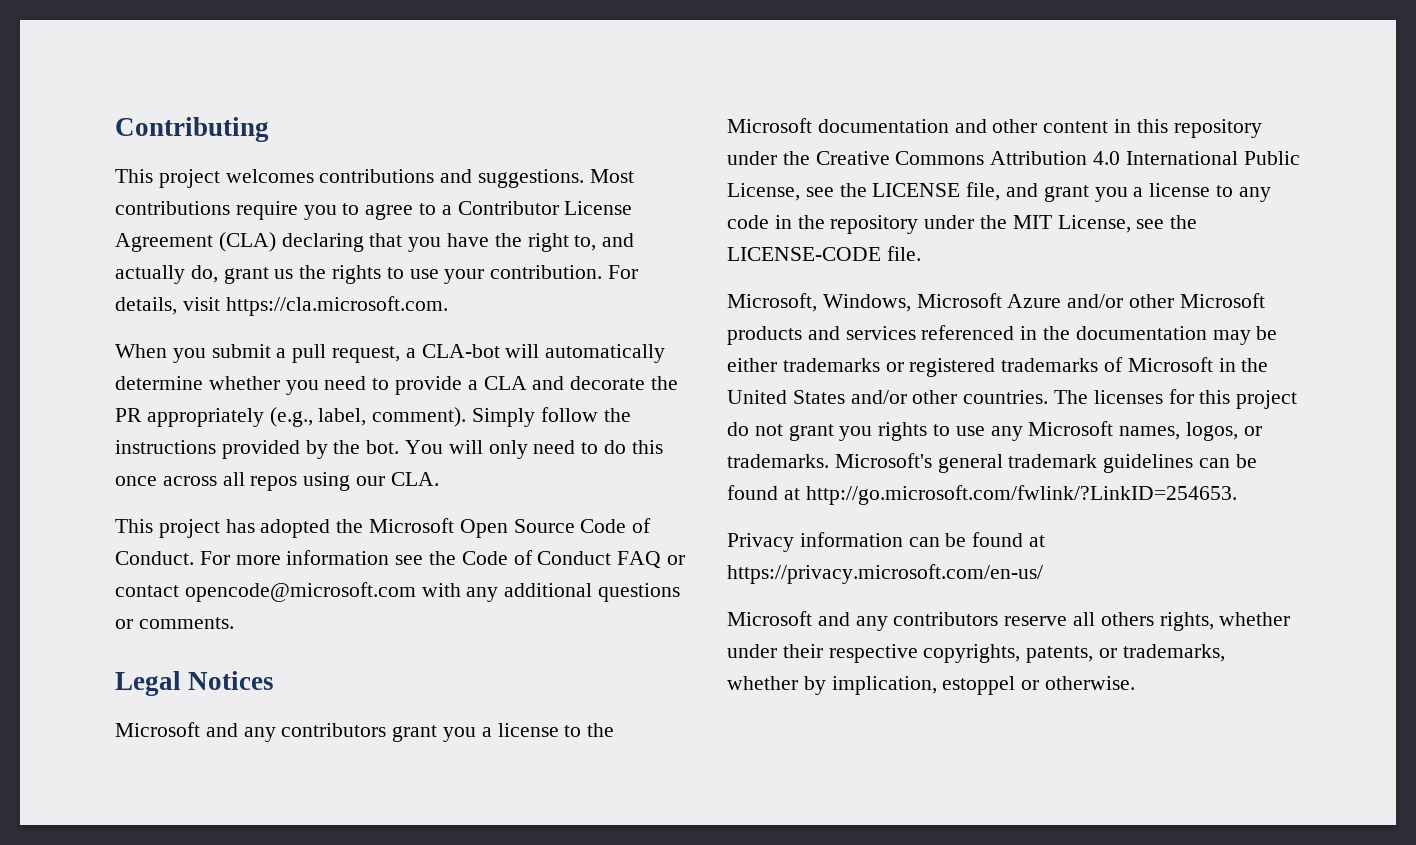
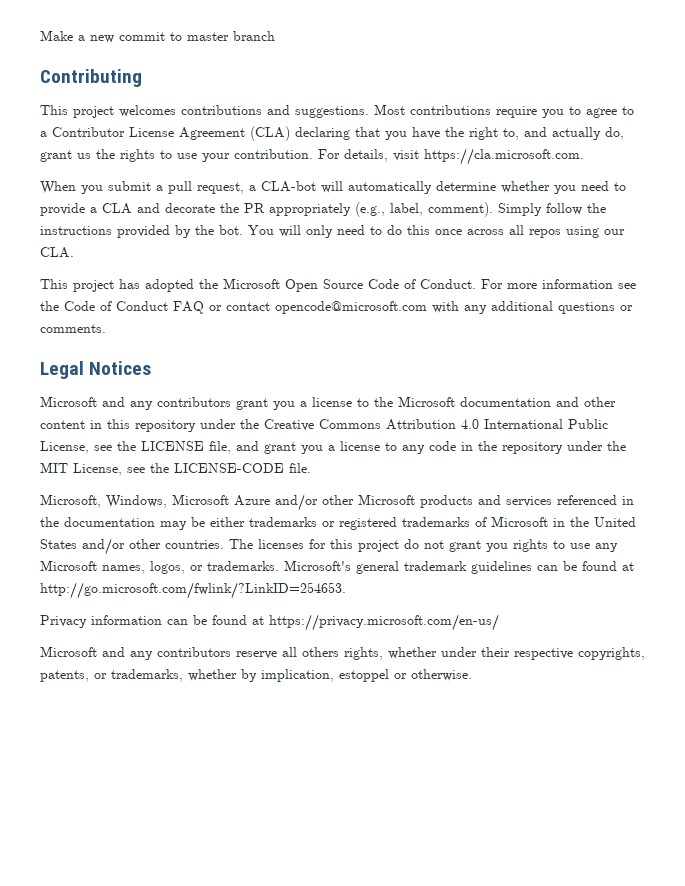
+ Make a new commit to master branch

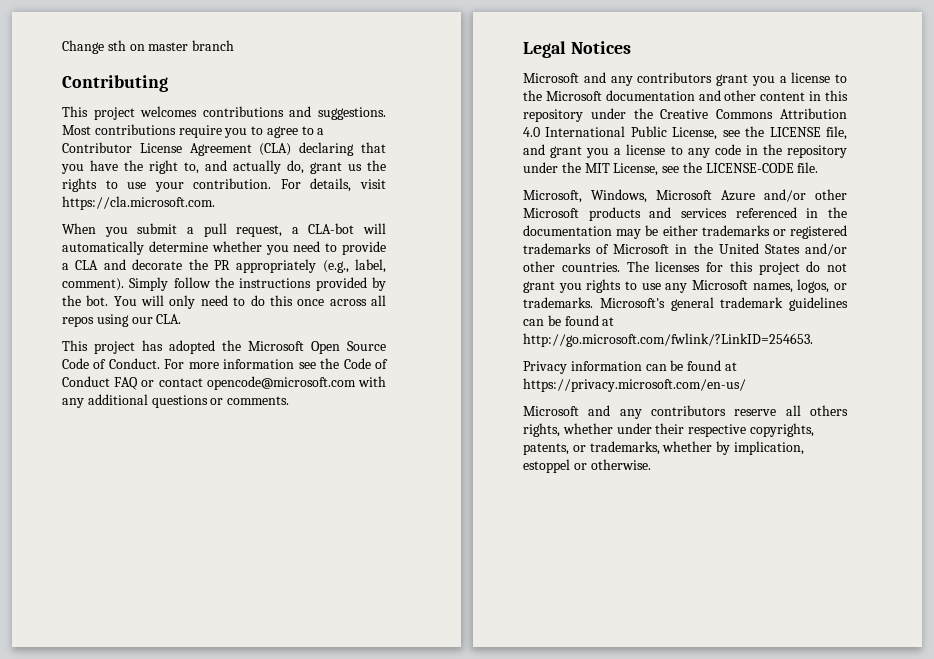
- Make a new commit to master branch
+ Change sth on master branch

